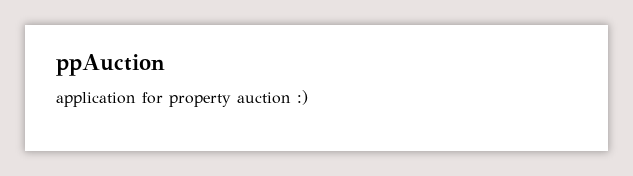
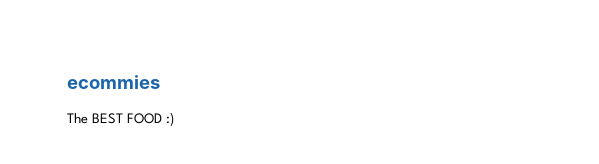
- ppAuction
- application for property auction :)
+ ecommies
+ The BEST FOOD :)

